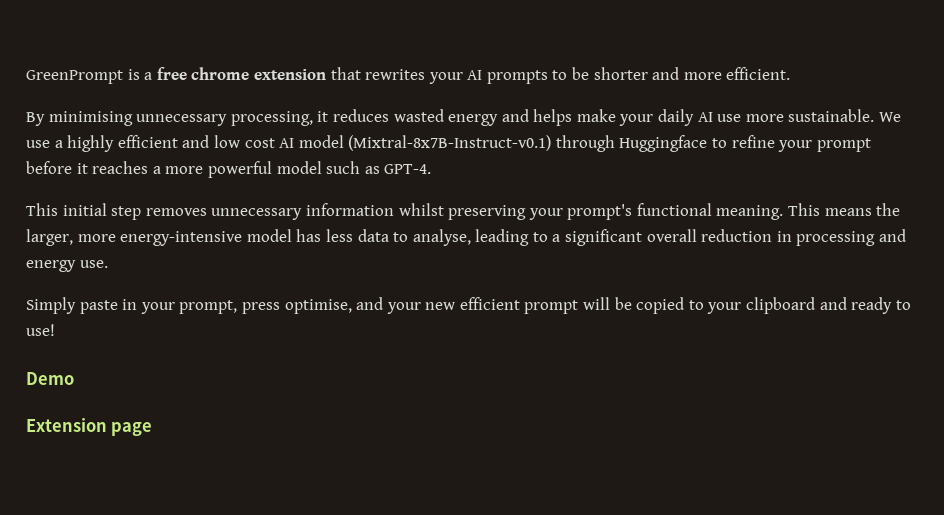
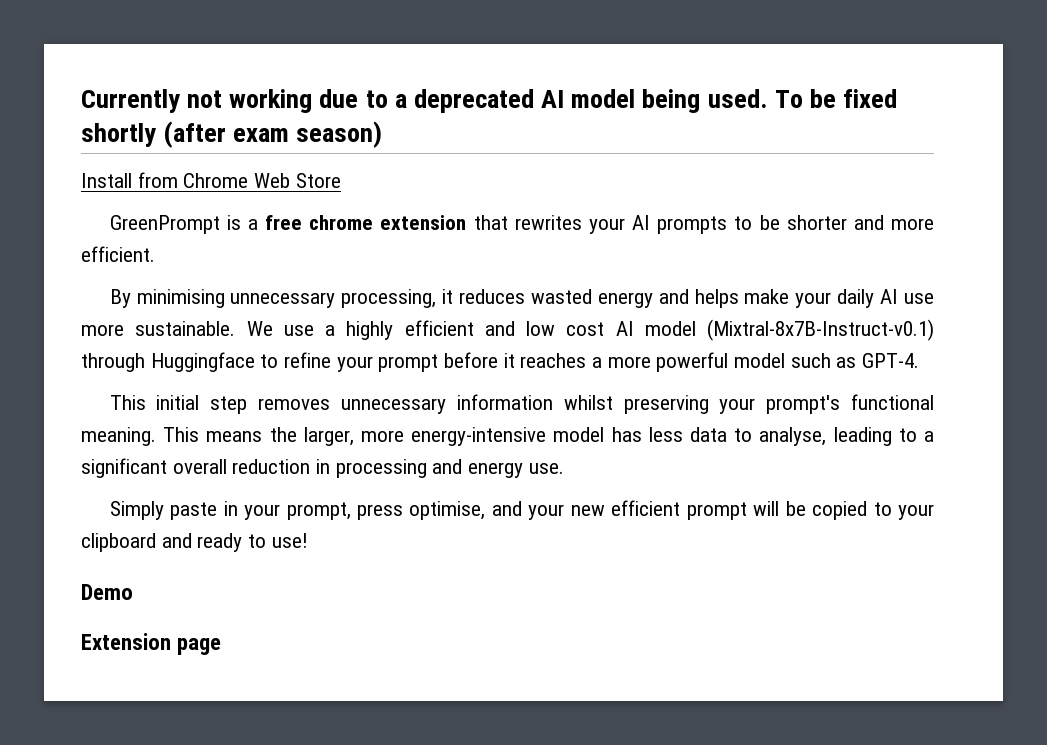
+ Currently not working due to a deprecated AI model being used. To be fixed shortly (after exam season)
+ Install from Chrome Web Store

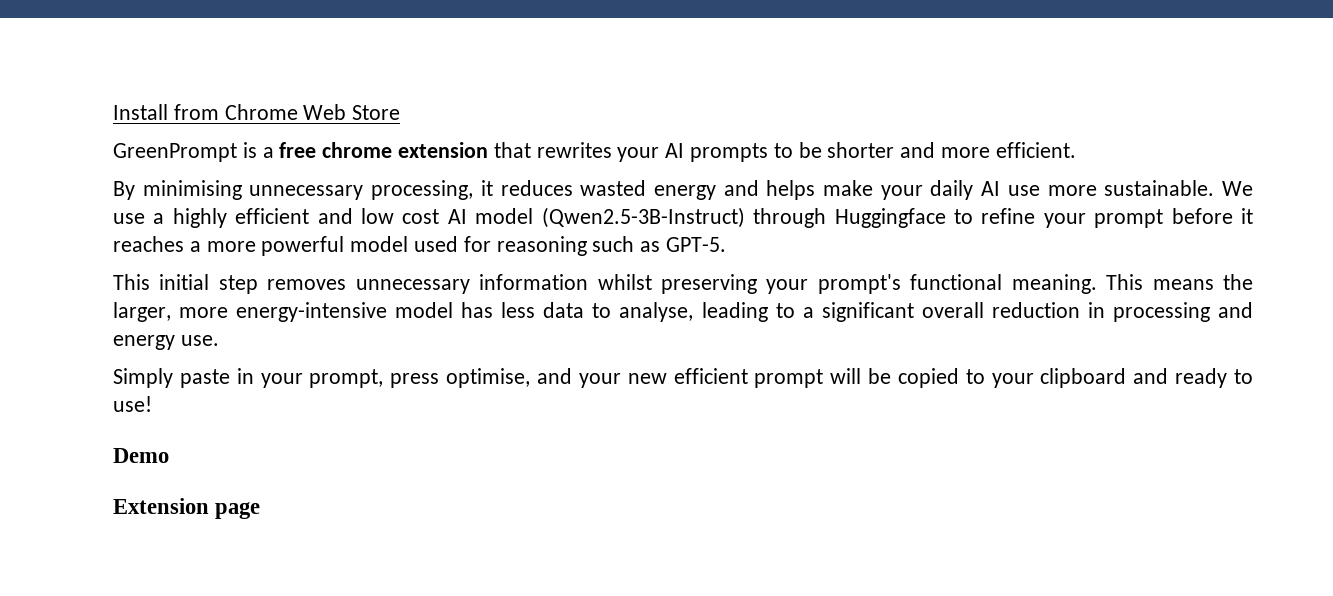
- Currently not working due to a deprecated AI model being used. To be fixed shortly (after exam season)
- We use a highly efficient and low cost AI model (Mixtral-8x7B-Instruct-v0.1) through Huggingface to refine your prompt before it reaches a more powerful model such as GPT-4.
+ We use a highly efficient and low cost AI model (Qwen2.5-3B-Instruct) through Huggingface to refine your prompt before it reaches a more powerful model used for reasoning such as GPT-5.

